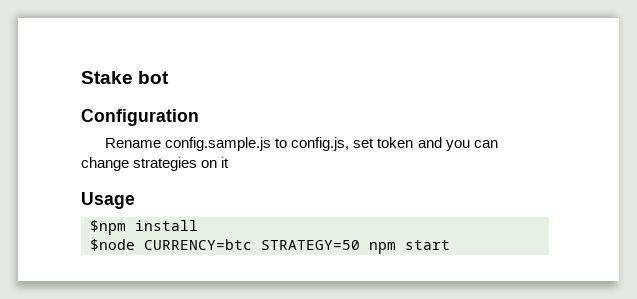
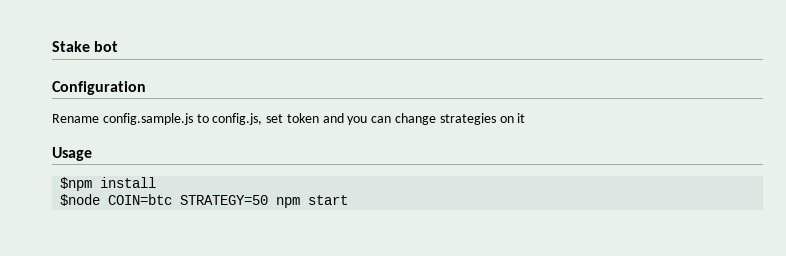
- $node CURRENCY=btc STRATEGY=50 npm start
+ $node COIN=btc STRATEGY=50 npm start

